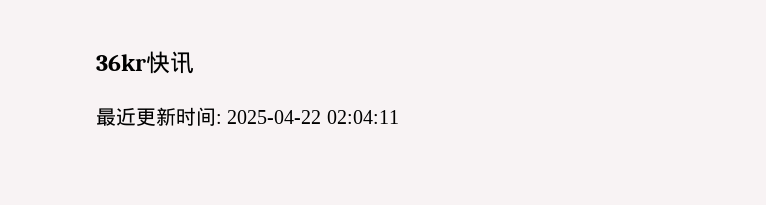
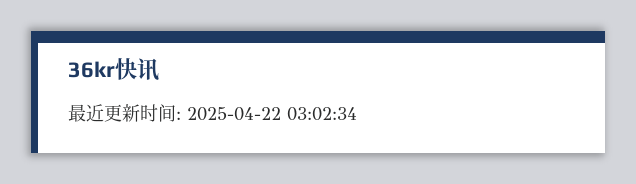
- 最近更新时间: 2025-04-22 02:04:11
+ 最近更新时间: 2025-04-22 03:02:34

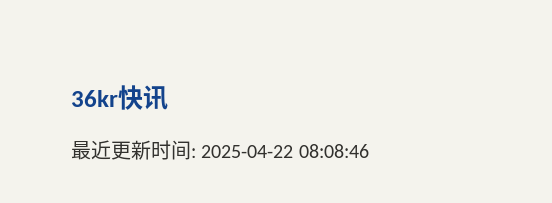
- 最近更新时间: 2025-04-22 03:02:34
+ 最近更新时间: 2025-04-22 08:08:46

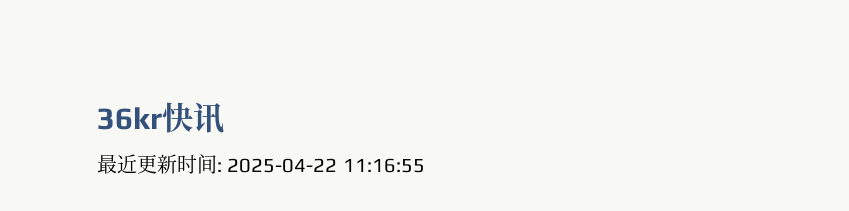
- 最近更新时间: 2025-04-22 08:08:46
+ 最近更新时间: 2025-04-22 11:16:55

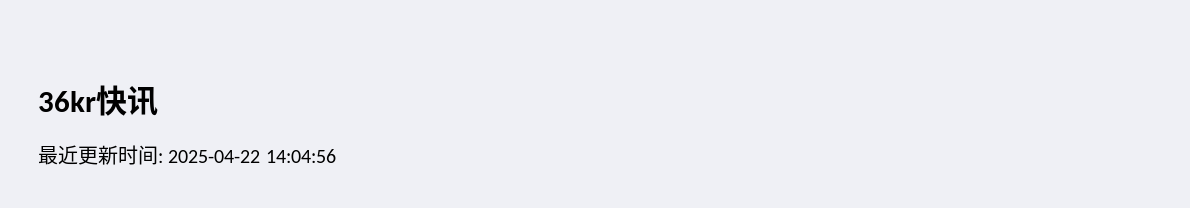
- 最近更新时间: 2025-04-22 11:16:55
+ 最近更新时间: 2025-04-22 14:04:56

